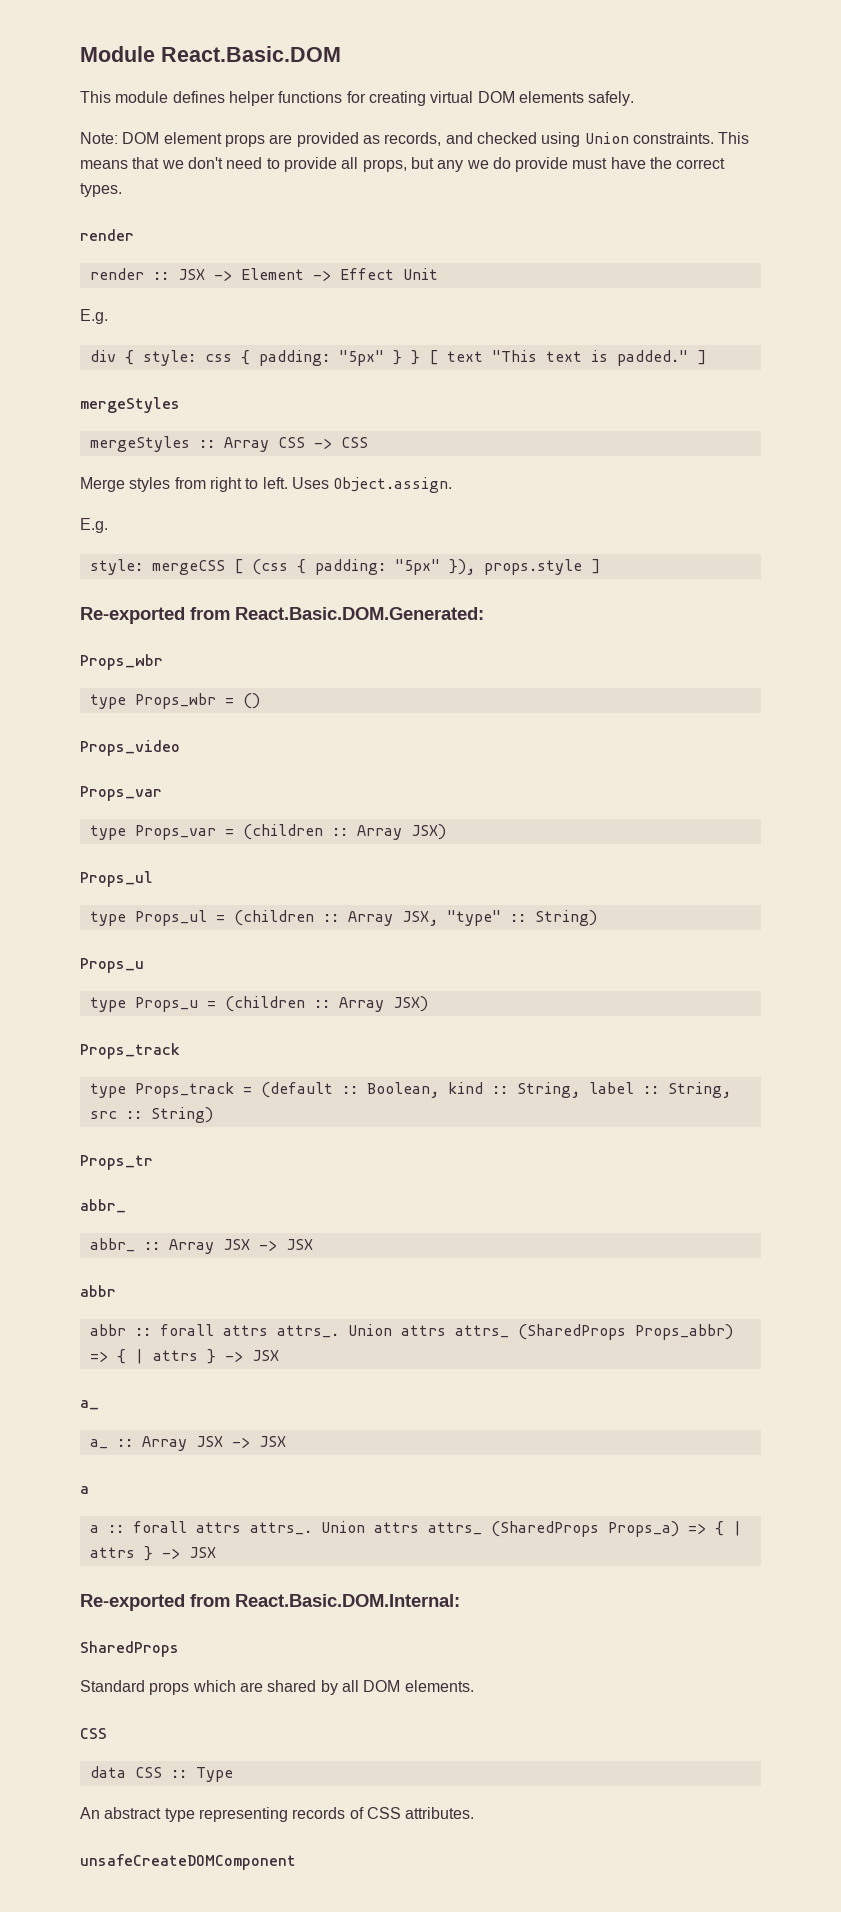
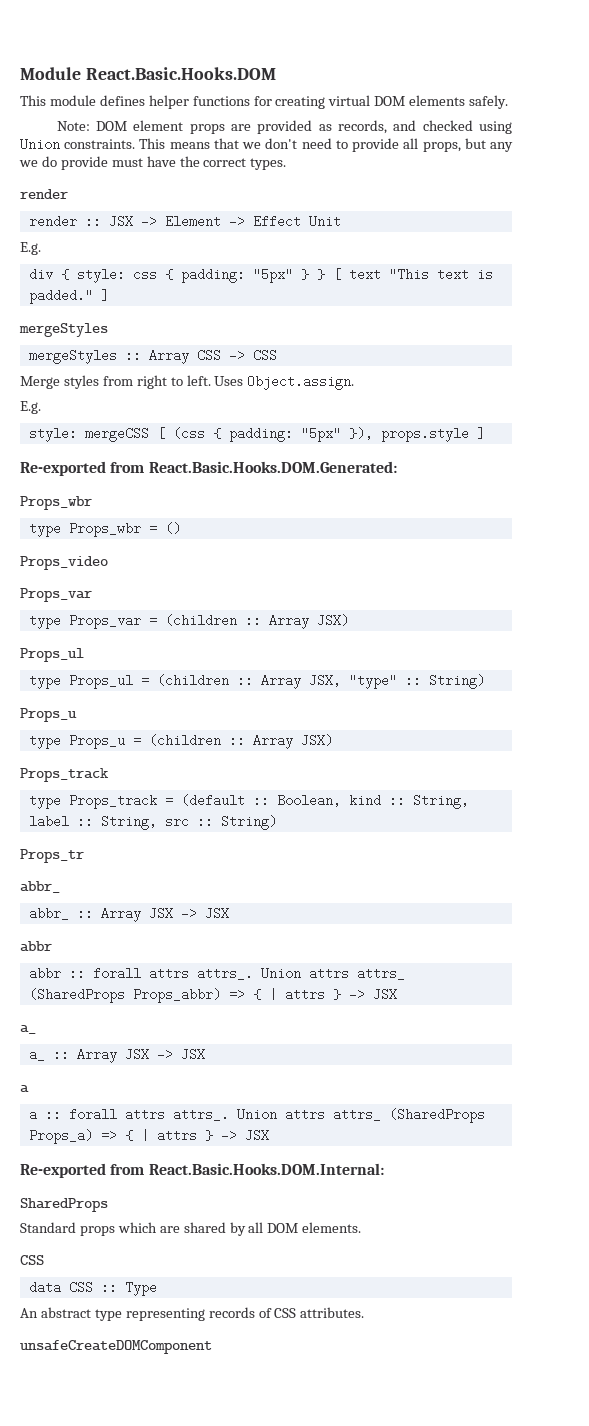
- Module React.Basic.DOM
+ Module React.Basic.Hooks.DOM
- Re-exported from React.Basic.DOM.Generated:
+ Re-exported from React.Basic.Hooks.DOM.Generated:
- Re-exported from React.Basic.DOM.Internal:
+ Re-exported from React.Basic.Hooks.DOM.Internal:

